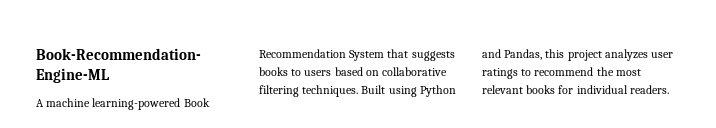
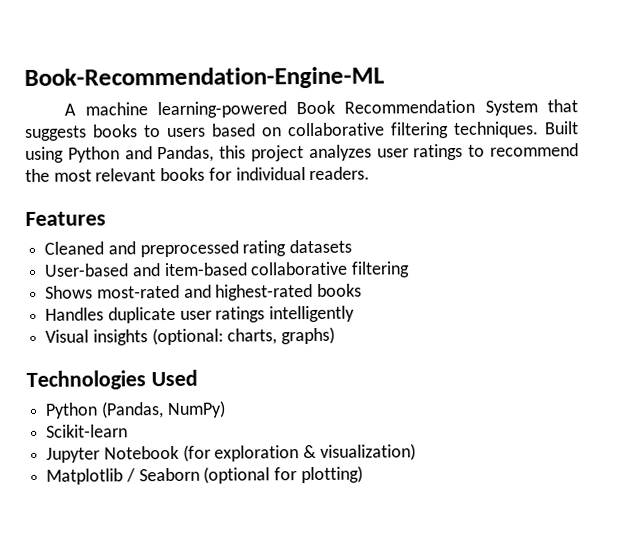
+ Features
+ Cleaned and preprocessed rating datasets
+ User-based and item-based collaborative filtering
+ Shows most-rated and highest-rated books
+ Handles duplicate user ratings intelligently
+ Visual insights (optional: charts, graphs)
+ Technologies Used
+ Python (Pandas, NumPy)
+ Scikit-learn
+ Jupyter Notebook (for exploration & visualization)
+ Matplotlib / Seaborn (optional for plotting)

